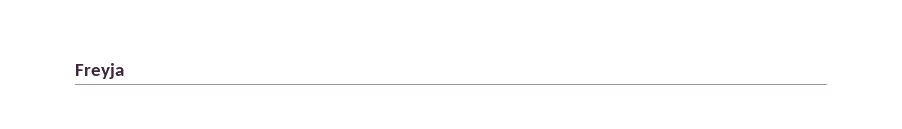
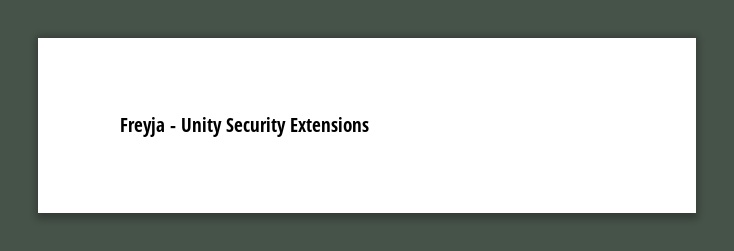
- Freyja
+ Freyja - Unity Security Extensions

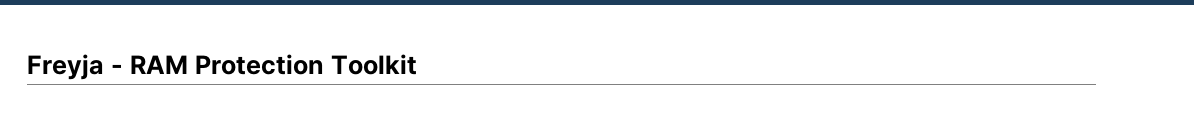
- Freyja - Unity Security Extensions
+ Freyja - RAM Protection Toolkit

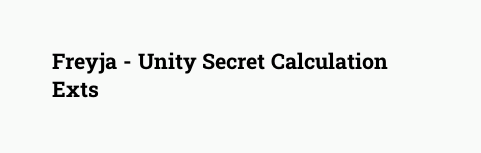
- Freyja - RAM Protection Toolkit
+ Freyja - Unity Secret Calculation Exts

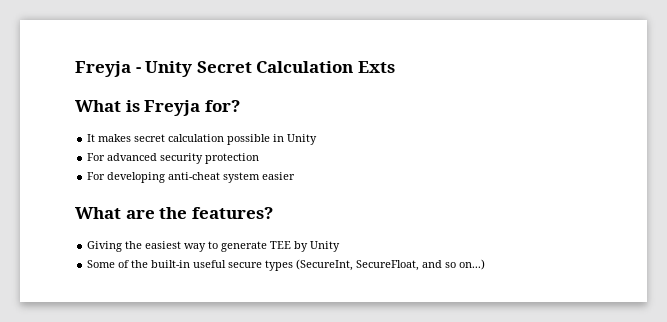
+ What is Freyja for?
+ It makes secret calculation possible in Unity
+ For advanced security protection
+ For developing anti-cheat system easier
+ What are the features?
+ Giving the easiest way to generate TEE by Unity
+ Some of the built-in useful secure types (SecureInt, SecureFloat, and so on...)

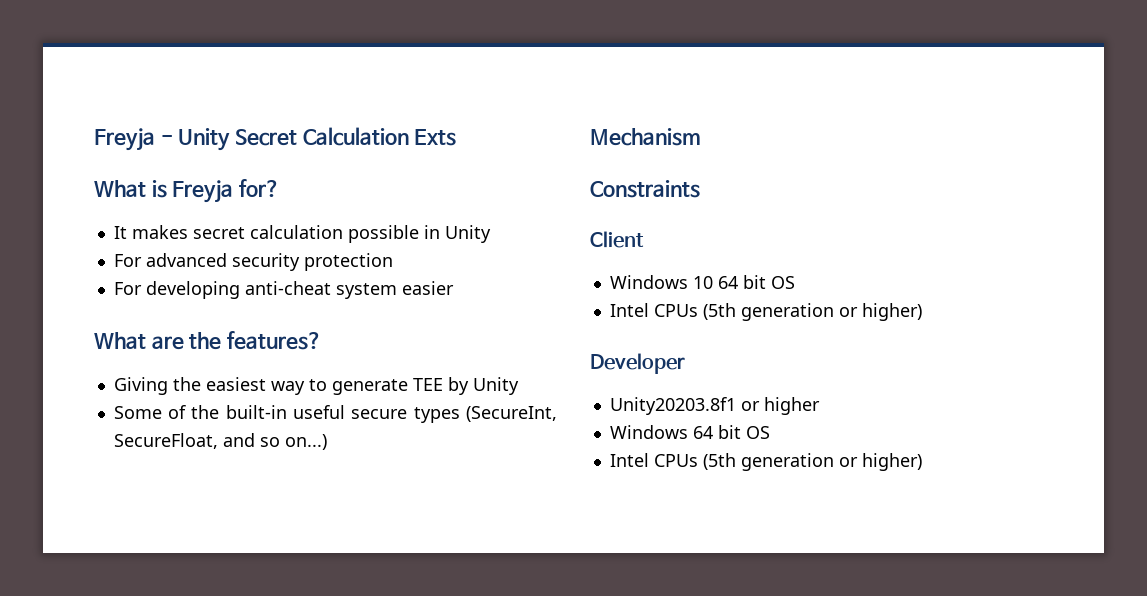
+ Mechanism
+ Constraints
+ Client
+ Windows 10 64 bit OS
+ Intel CPUs (5th generation or higher)
+ Developer
+ Unity20203.8f1 or higher
+ Windows 64 bit OS
+ Intel CPUs (5th generation or higher)

